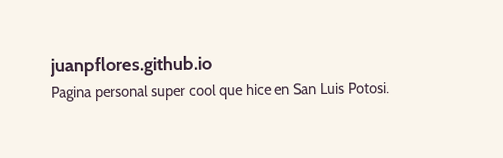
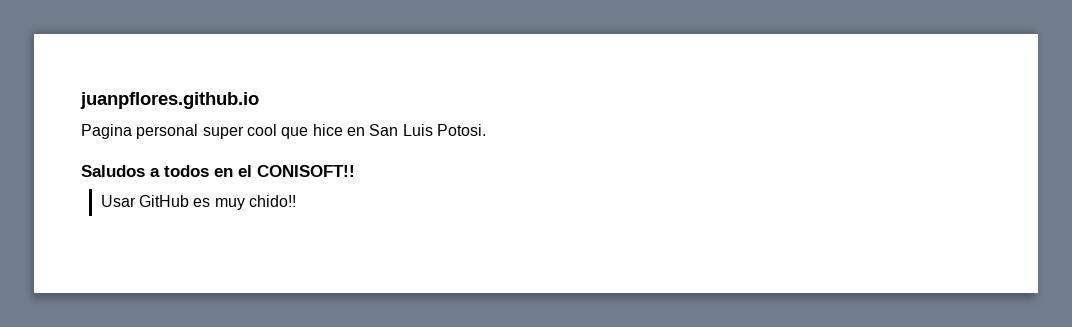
+ Saludos a todos en el CONISOFT!!
+ Usar GitHub es muy chido!!

